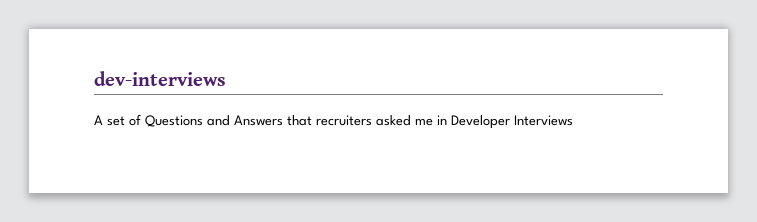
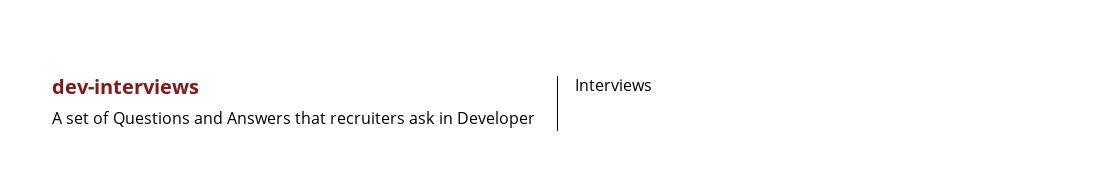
- A set of Questions and Answers that recruiters asked me in Developer Interviews
+ A set of Questions and Answers that recruiters ask in Developer Interviews

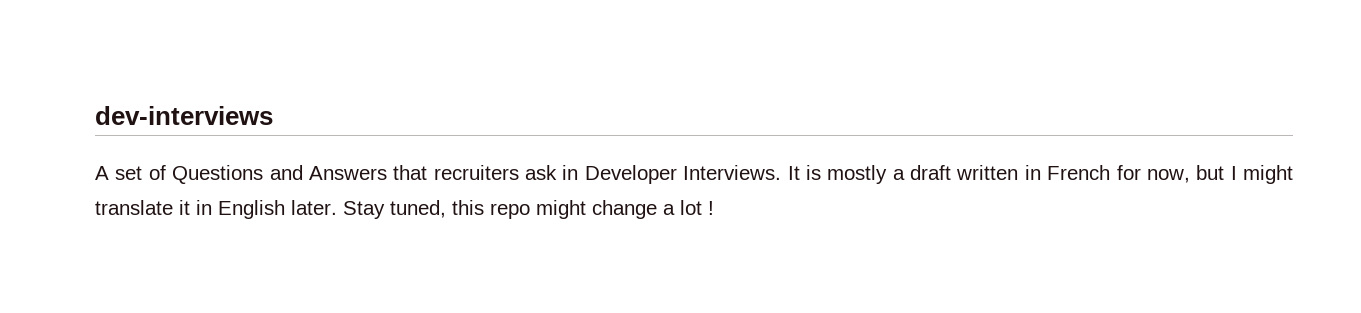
- A set of Questions and Answers that recruiters ask in Developer Interviews
+ A set of Questions and Answers that recruiters ask in Developer Interviews. It is mostly a draft written in French for now, but I might translate it in English later. Stay tuned, this repo might change a lot !

